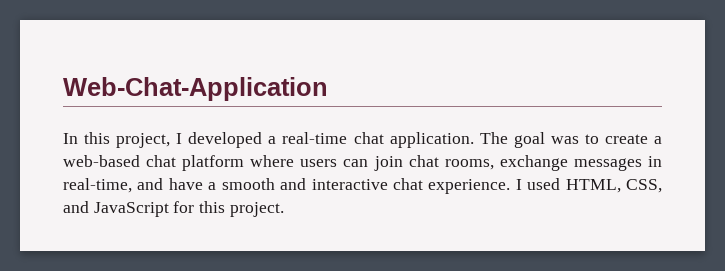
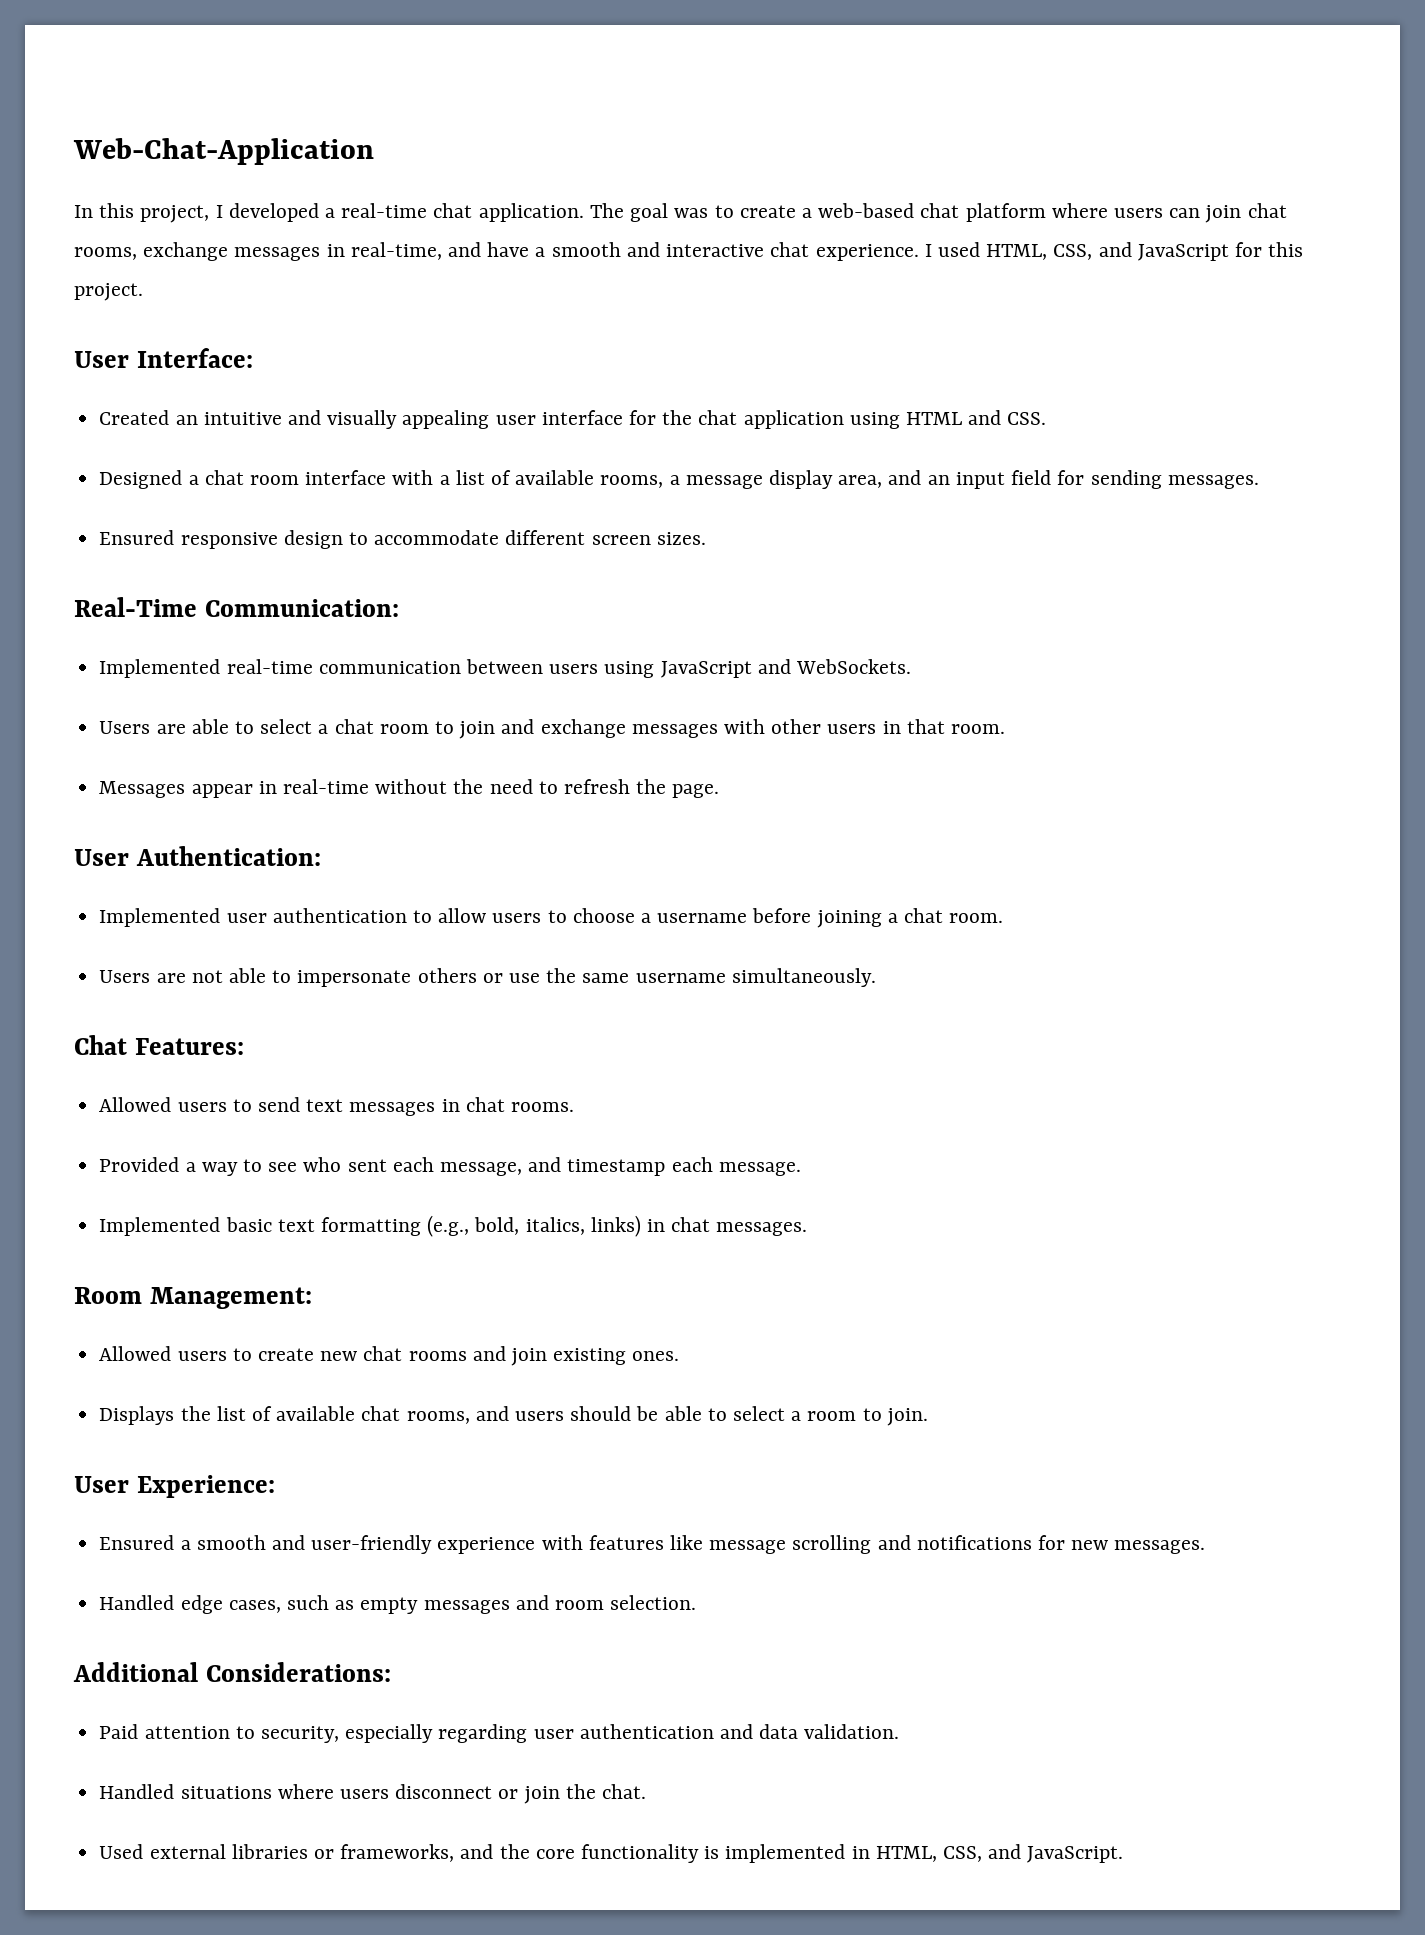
+ User Interface:
+ Created an intuitive and visually appealing user interface for the chat application using HTML and CSS.
+ Designed a chat room interface with a list of available rooms, a message display area, and an input field for sending messages.
+ Ensured responsive design to accommodate different screen sizes.
+ Real-Time Communication:
+ Implemented real-time communication between users using JavaScript and WebSockets.
+ Users are able to select a chat room to join and exchange messages with other users in that room.
+ Messages appear in real-time without the need to refresh the page.
+ User Authentication:
+ Implemented user authentication to allow users to choose a username before joining a chat room.
+ Users are not able to impersonate others or use the same username simultaneously.
+ Chat Features:
+ Allowed users to send text messages in chat rooms.
+ Provided a way to see who sent each message, and timestamp each message.
+ Implemented basic text formatting (e.g., bold, italics, links) in chat messages.
+ Room Management:
+ Allowed users to create new chat rooms and join existing ones.
+ Displays the list of available chat rooms, and users should be able to select a room to join.
+ User Experience:
+ Ensured a smooth and user-friendly experience with features like message scrolling and notifications for new messages.
+ Handled edge cases, such as empty messages and room selection.
+ Additional Considerations:
+ Paid attention to security, especially regarding user authentication and data validation.
+ Handled situations where users disconnect or join the chat.
+ Used external libraries or frameworks, and the core functionality is implemented in HTML, CSS, and JavaScript.

